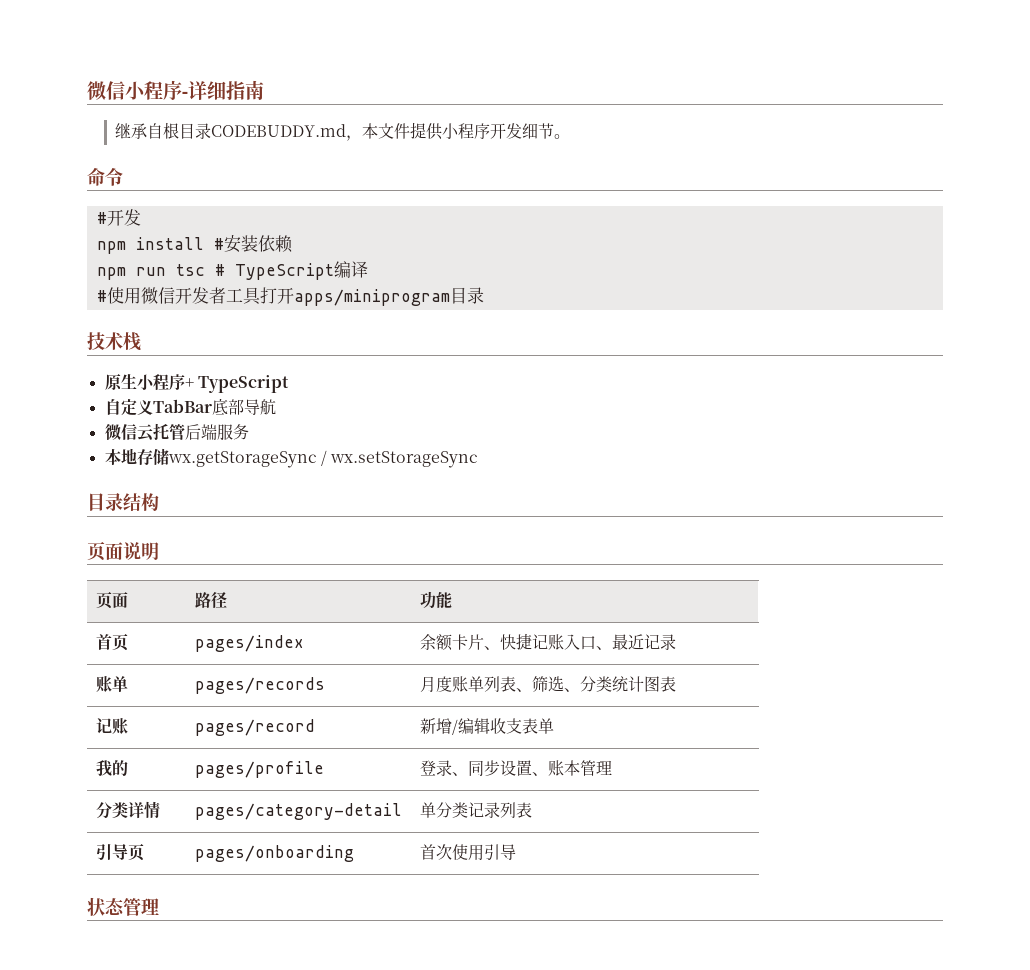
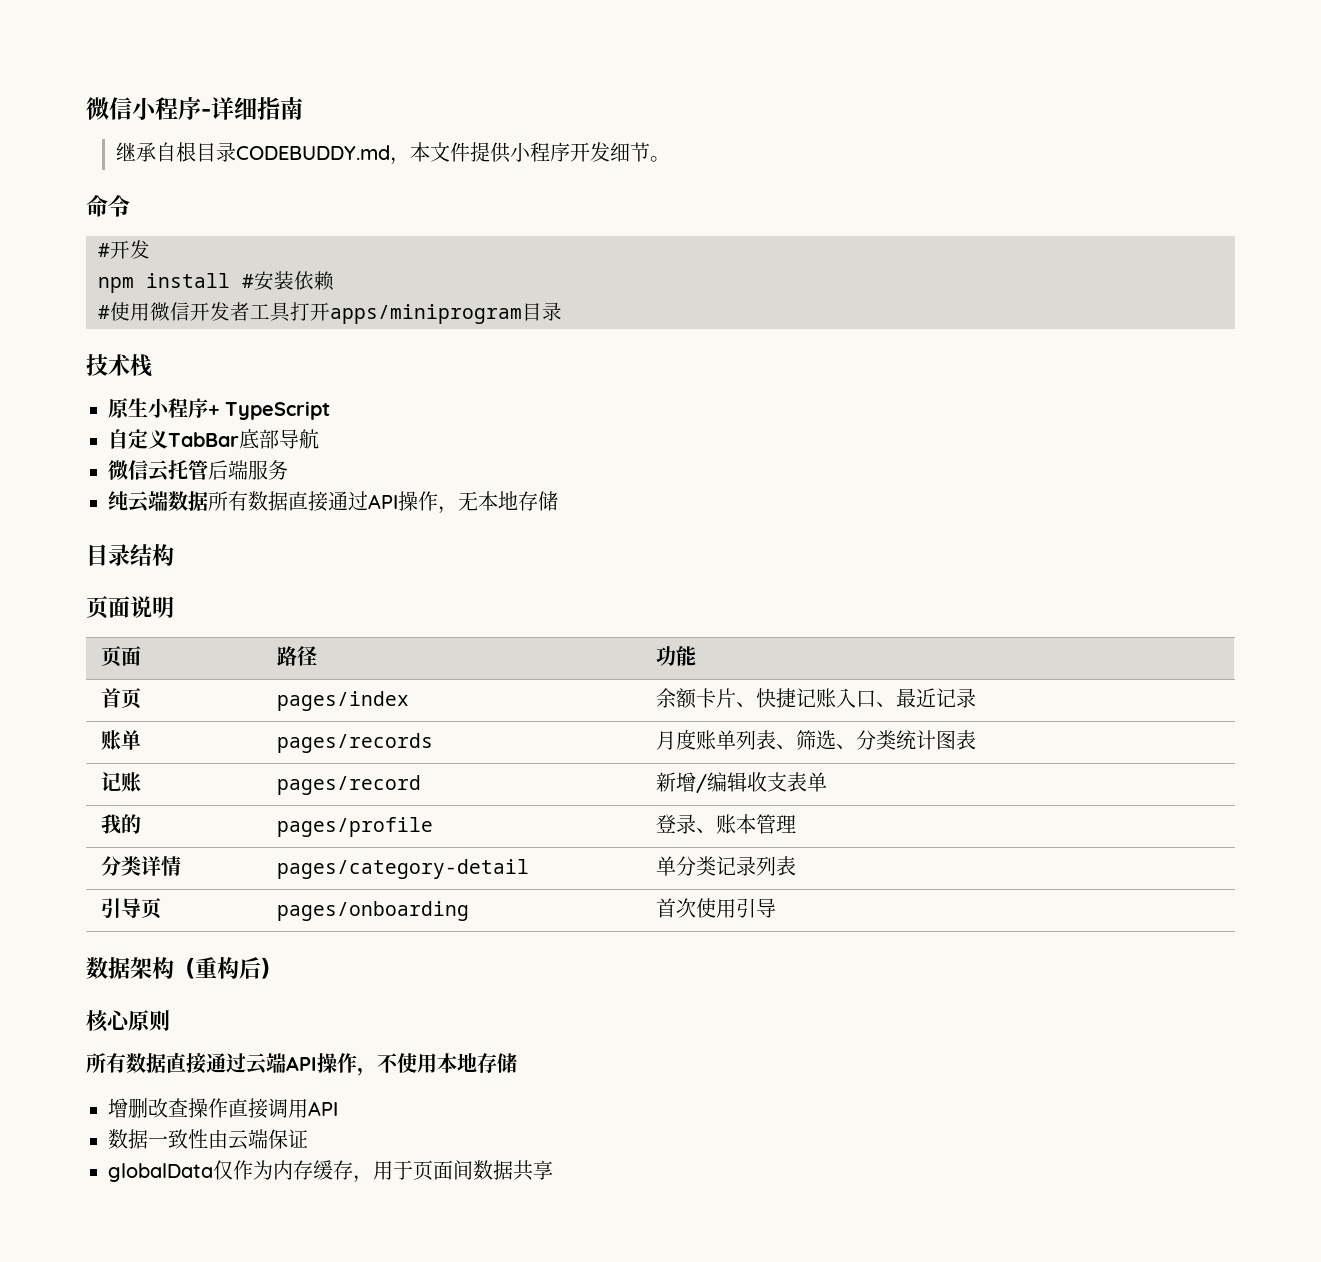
- npm run tsc # TypeScript编译
- 本地存储wx.getStorageSync / wx.setStorageSync
+ 纯云端数据所有数据直接通过API操作，无本地存储
- 我的 | pages/profile | 登录、同步设置、账本管理
+ 我的 | pages/profile | 登录、账本管理
- 状态管理
+ 数据架构（重构后）
+ 核心原则
+ 所有数据直接通过云端API操作，不使用本地存储
+ 增删改查操作直接调用API
+ 数据一致性由云端保证
+ globalData仅作为内存缓存，用于页面间数据共享

